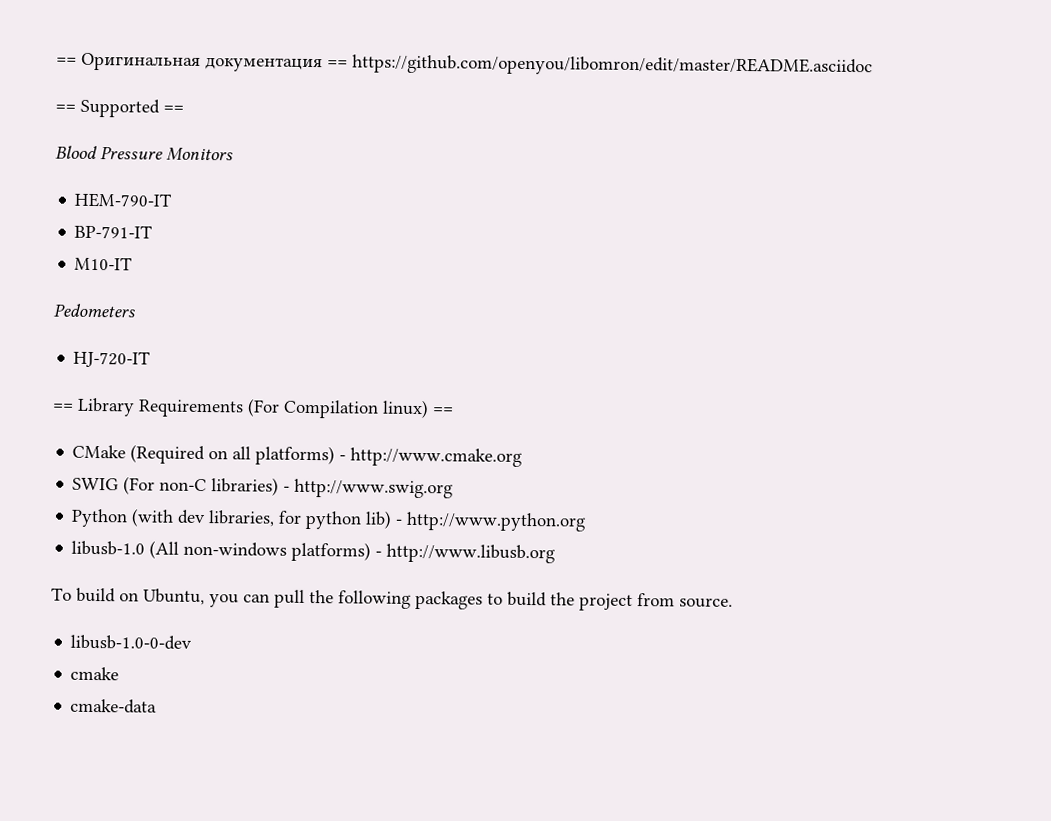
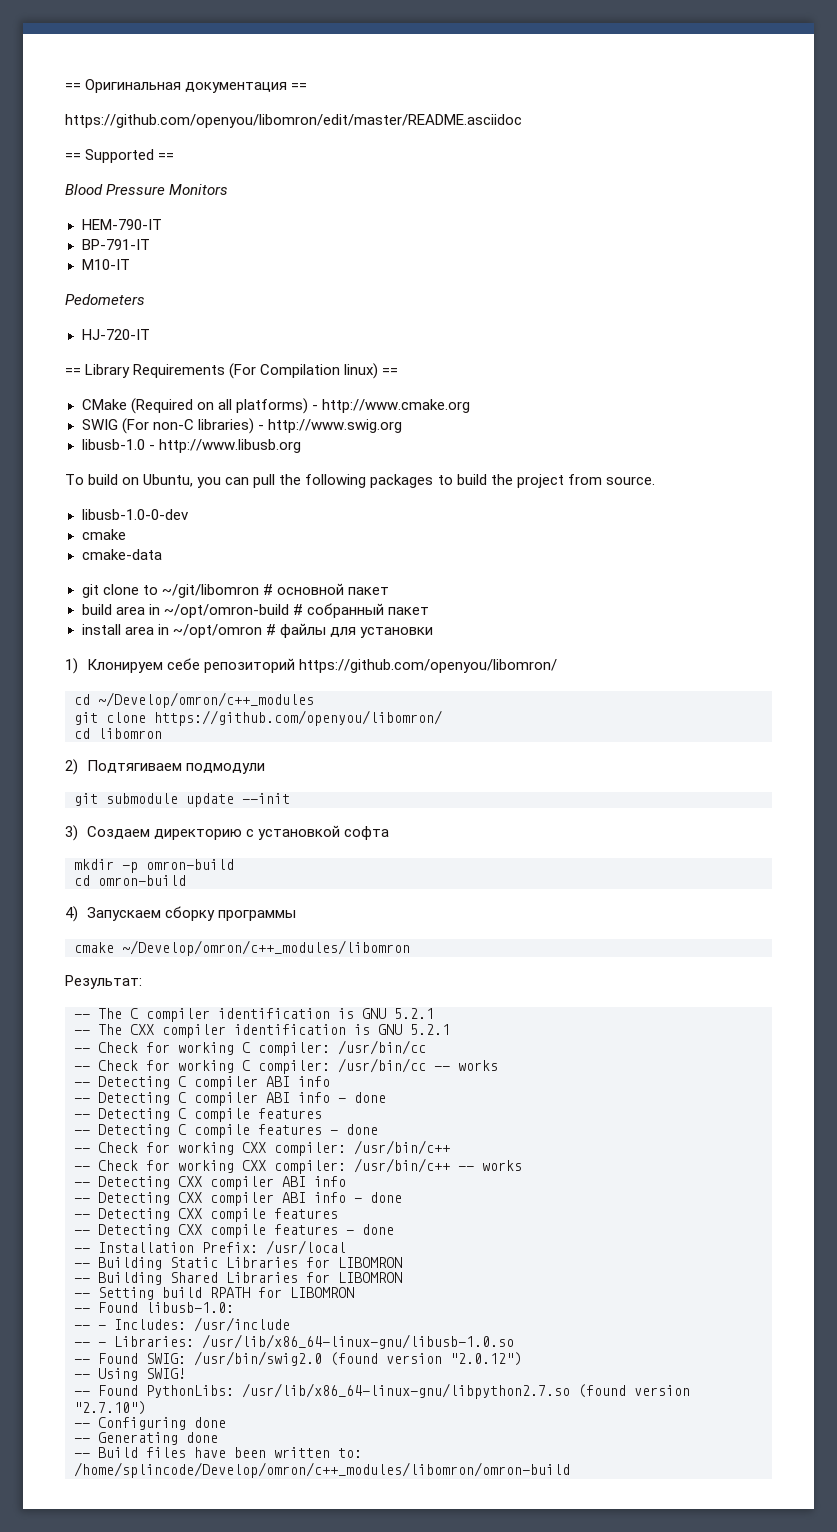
- == Оригинальная документация == https://github.com/openyou/libomron/edit/master/README.asciidoc
+ == Оригинальная документация ==
+ https://github.com/openyou/libomron/edit/master/README.asciidoc
- Python (with dev libraries, for python lib) - http://www.python.org
- libusb-1.0 (All non-windows platforms) - http://www.libusb.org
+ libusb-1.0 - http://www.libusb.org
+ git clone to ~/git/libomron # основной пакет
+ build area in ~/opt/omron-build # собранный пакет
+ install area in ~/opt/omron # файлы для установки
+ 1) Клонируем себе репозиторий https://github.com/openyou/libomron/
+ cd ~/Develop/omron/c++_modules
+ git clone https://github.com/openyou/libomron/
+ cd libomron
+ 2) Подтягиваем подмодули
+ git submodule update --init
+ 3) Создаем директорию с установкой софта
+ mkdir -p omron-build
+ cd omron-build
+ 4) Запускаем сборку программы
+ cmake ~/Develop/omron/c++_modules/libomron
+ Результат:
+ -- The C compiler identification is GNU 5.2.1
+ -- The CXX compiler identification is GNU 5.2.1
+ -- Check for working C compiler: /usr/bin/cc
+ -- Check for working C compiler: /usr/bin/cc -- works
+ -- Detecting C compiler ABI info
+ -- Detecting C compiler ABI info - done
+ -- Detecting C compile features
+ -- Detecting C compile features - done
+ -- Check for working CXX compiler: /usr/bin/c++
+ -- Check for working CXX compiler: /usr/bin/c++ -- works
+ -- Detecting CXX compiler ABI info
+ -- Detecting CXX compiler ABI info - done
+ -- Detecting CXX compile features
+ -- Detecting CXX compile features - done
+ -- Installation Prefix: /usr/local
+ -- Building Static Libraries for LIBOMRON
+ -- Building Shared Libraries for LIBOMRON
+ -- Setting build RPATH for LIBOMRON
+ -- Found libusb-1.0:
+ -- - Includes: /usr/include
+ -- - Libraries: /usr/lib/x86_64-linux-gnu/libusb-1.0.so
+ -- Found SWIG: /usr/bin/swig2.0 (found version "2.0.12")
+ -- Using SWIG!
+ -- Found PythonLibs: /usr/lib/x86_64-linux-gnu/libpython2.7.so (found version "2.7.10")
+ -- Configuring done
+ -- Generating done
+ -- Build files have been written to: /home/splincode/Develop/omron/c++_modules/libomron/omron-build

